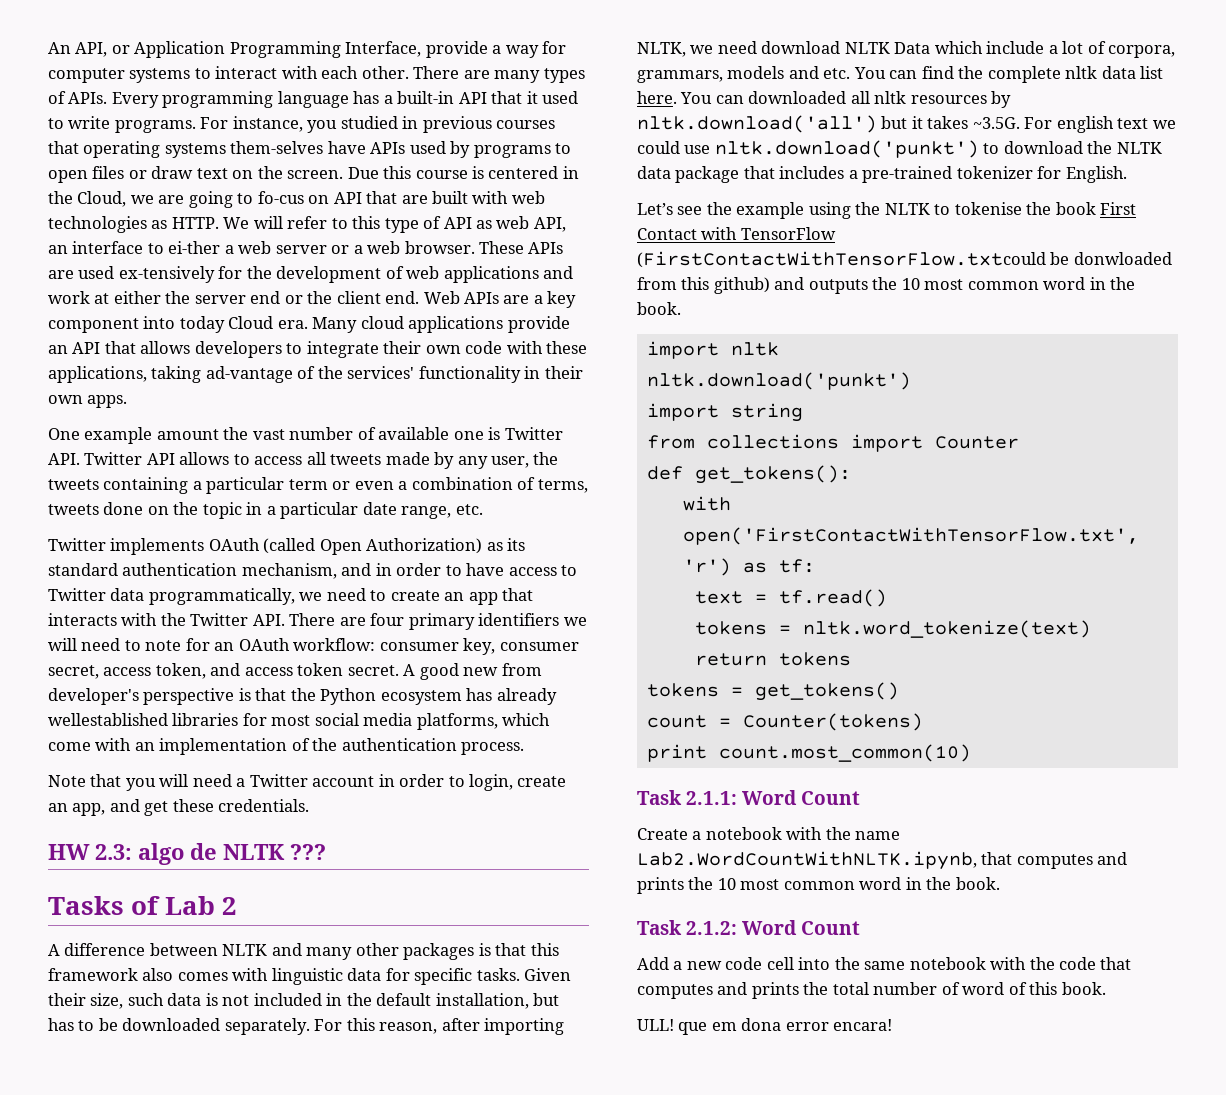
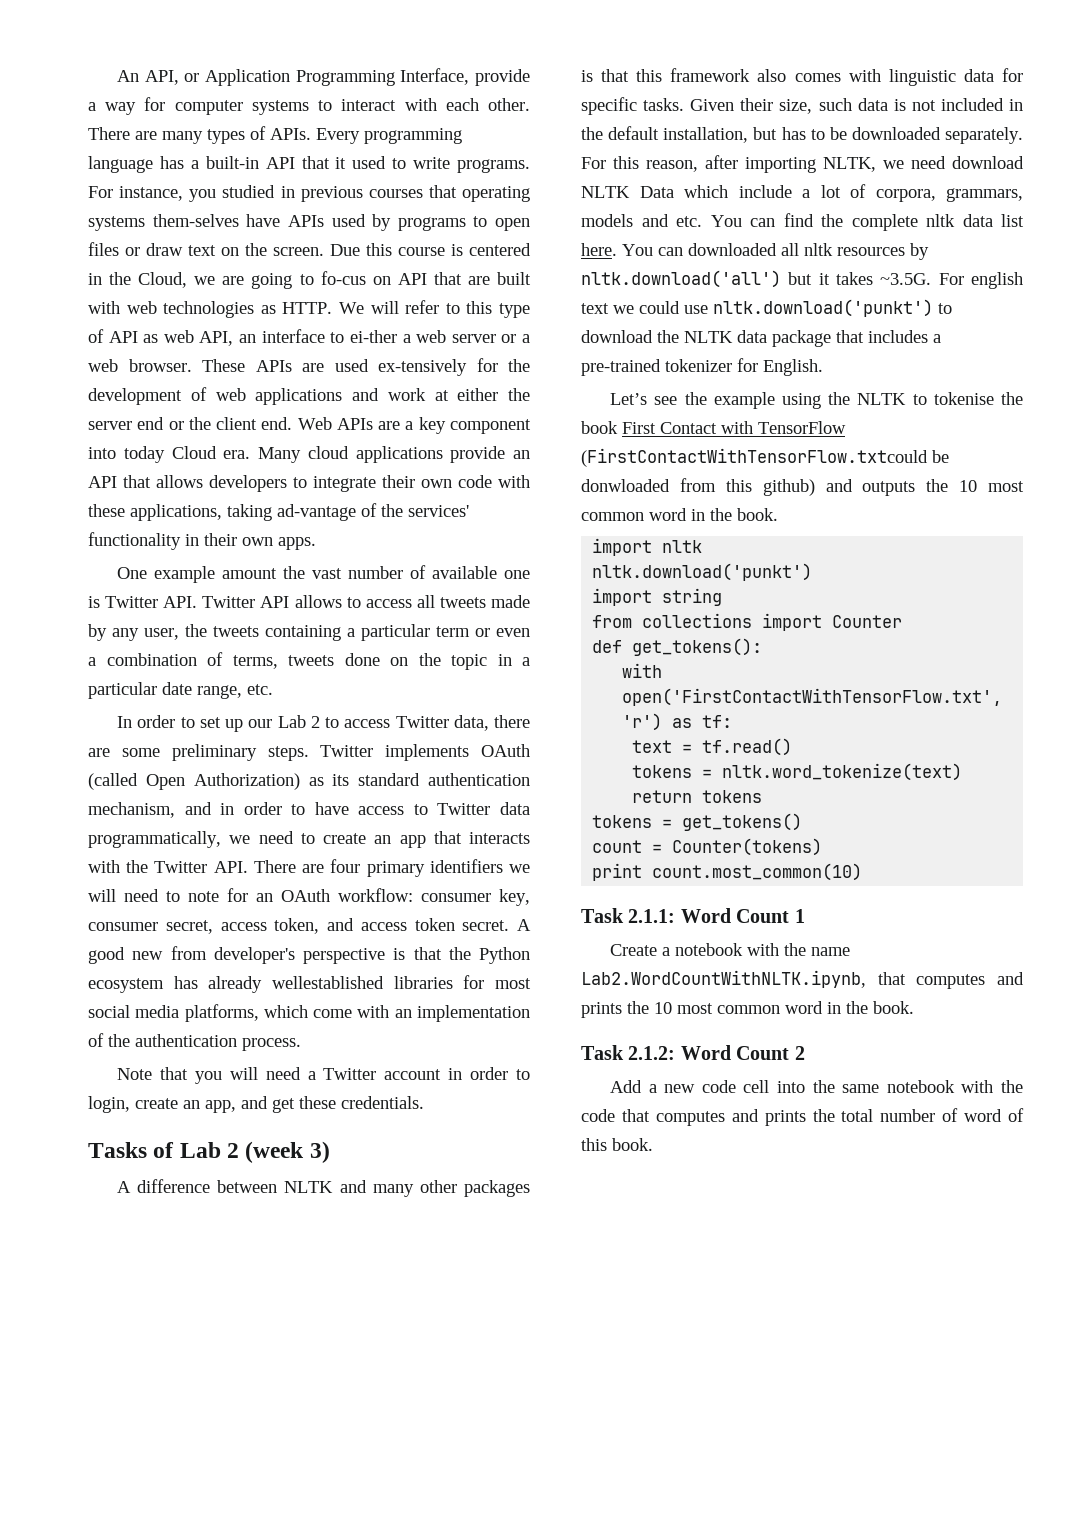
+ In order to set up our Lab 2 to access Twitter data, there are some preliminary steps.
- HW 2.3: algo de NLTK ???
- Tasks of Lab 2
+ Tasks of Lab 2 (week 3)
- Task 2.1.1: Word Count
+ Task 2.1.1: Word Count 1
- Task 2.1.2: Word Count
+ Task 2.1.2: Word Count 2
- ULL! que em dona error encara!

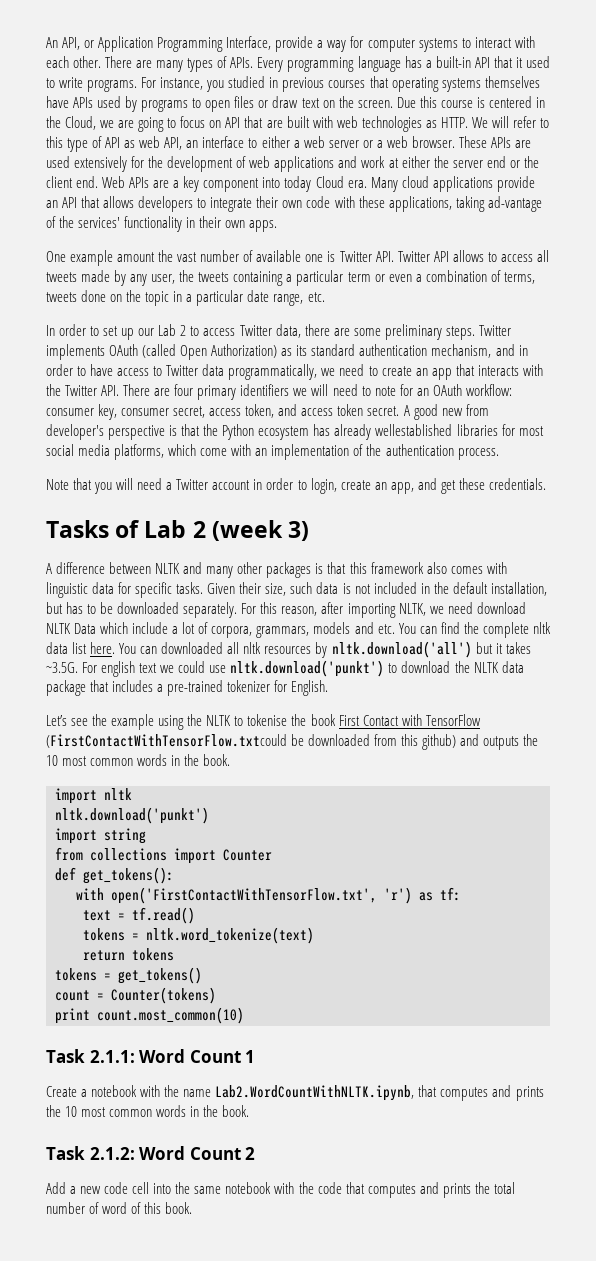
- For instance, you studied in previous courses that operating systems them-selves have APIs used by programs to open files or draw text on the screen.
+ For instance, you studied in previous courses that operating systems themselves have APIs used by programs to open files or draw text on the screen.
- Due this course is centered in the Cloud, we are going to fo-cus on API that are built with web technologies as HTTP.
+ Due this course is centered in the Cloud, we are going to focus on API that are built with web technologies as HTTP.
- We will refer to this type of API as web API, an interface to ei-ther a web server or a web browser.
+ We will refer to this type of API as web API, an interface to either a web server or a web browser.
- These APIs are used ex-tensively for the development of web applications and work at either the server end or the client end.
+ These APIs are used extensively for the development of web applications and work at either the server end or the client end.
- Let’s see the example using the NLTK to tokenise the book First Contact with TensorFlow (FirstContactWithTensorFlow.txtcould be donwloaded from this github) and outputs the 10 most common word in the book.
+ Let’s see the example using the NLTK to tokenise the book First Contact with TensorFlow (FirstContactWithTensorFlow.txtcould be downloaded from this github) and outputs the 10 most common words in the book.
- Create a notebook with the name Lab2.WordCountWithNLTK.ipynb, that computes and prints the 10 most common word in the book.
+ Create a notebook with the name Lab2.WordCountWithNLTK.ipynb, that computes and prints the 10 most common words in the book.

